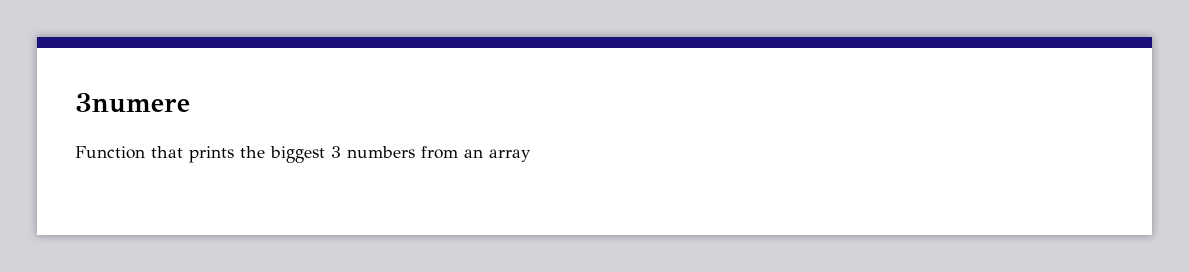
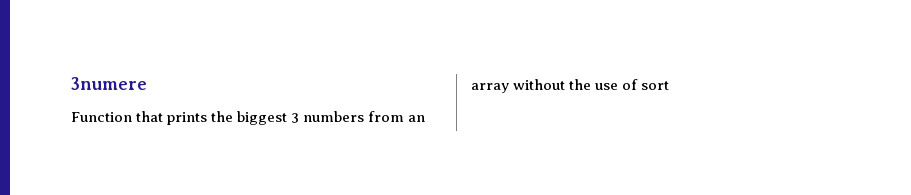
- Function that prints the biggest 3 numbers from an array
+ Function that prints the biggest 3 numbers from an array without the use of sort

